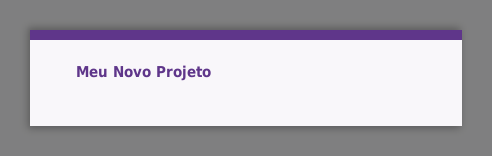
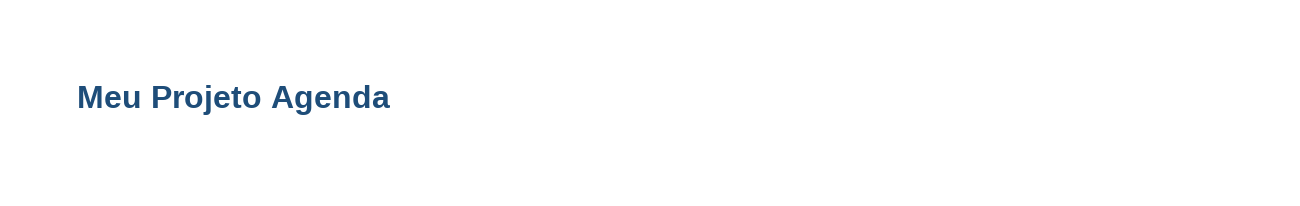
- Meu Novo Projeto
+ Meu Projeto Agenda

